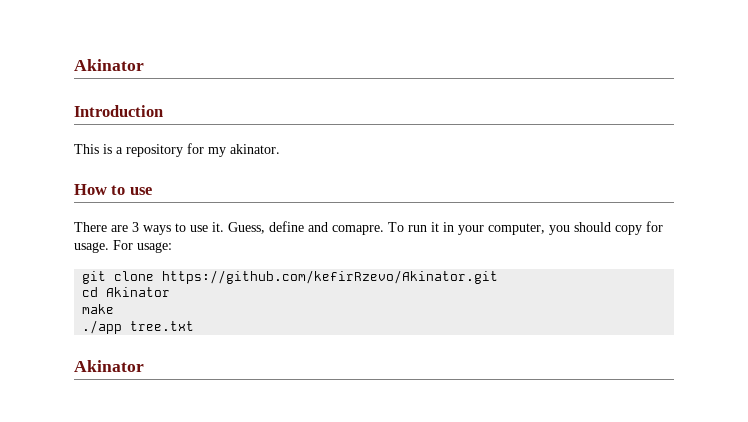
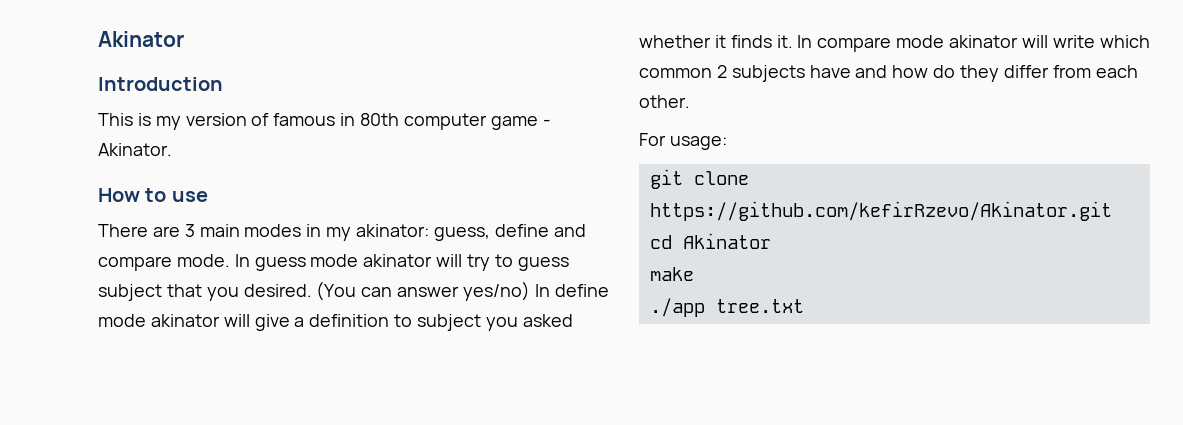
- This is a repository for my akinator.
+ This is my version of famous in 80th computer game - Akinator.
- There are 3 ways to use it. Guess, define and comapre. To run it in your computer, you should copy for usage. For usage:
+ There are 3 main modes in my akinator: guess, define and compare mode. In guess mode akinator will try to guess subject that you desired. (You can answer yes/no) In define mode akinator will give a definition to subject you asked whether it finds it. In compare mode akinator will write which common 2 subjects have and how do they differ from each other.
+ For usage:
  ./app tree.txt
- Akinator

